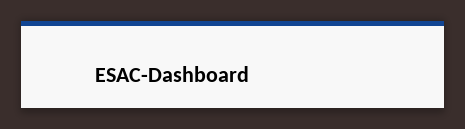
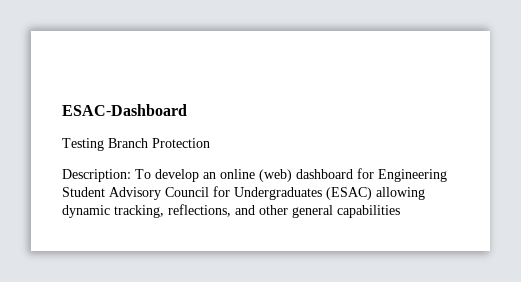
+ Testing Branch Protection
+ Description: To develop an online (web) dashboard for Engineering Student Advisory Council for Undergraduates (ESAC) allowing dynamic tracking, reflections, and other general capabilities

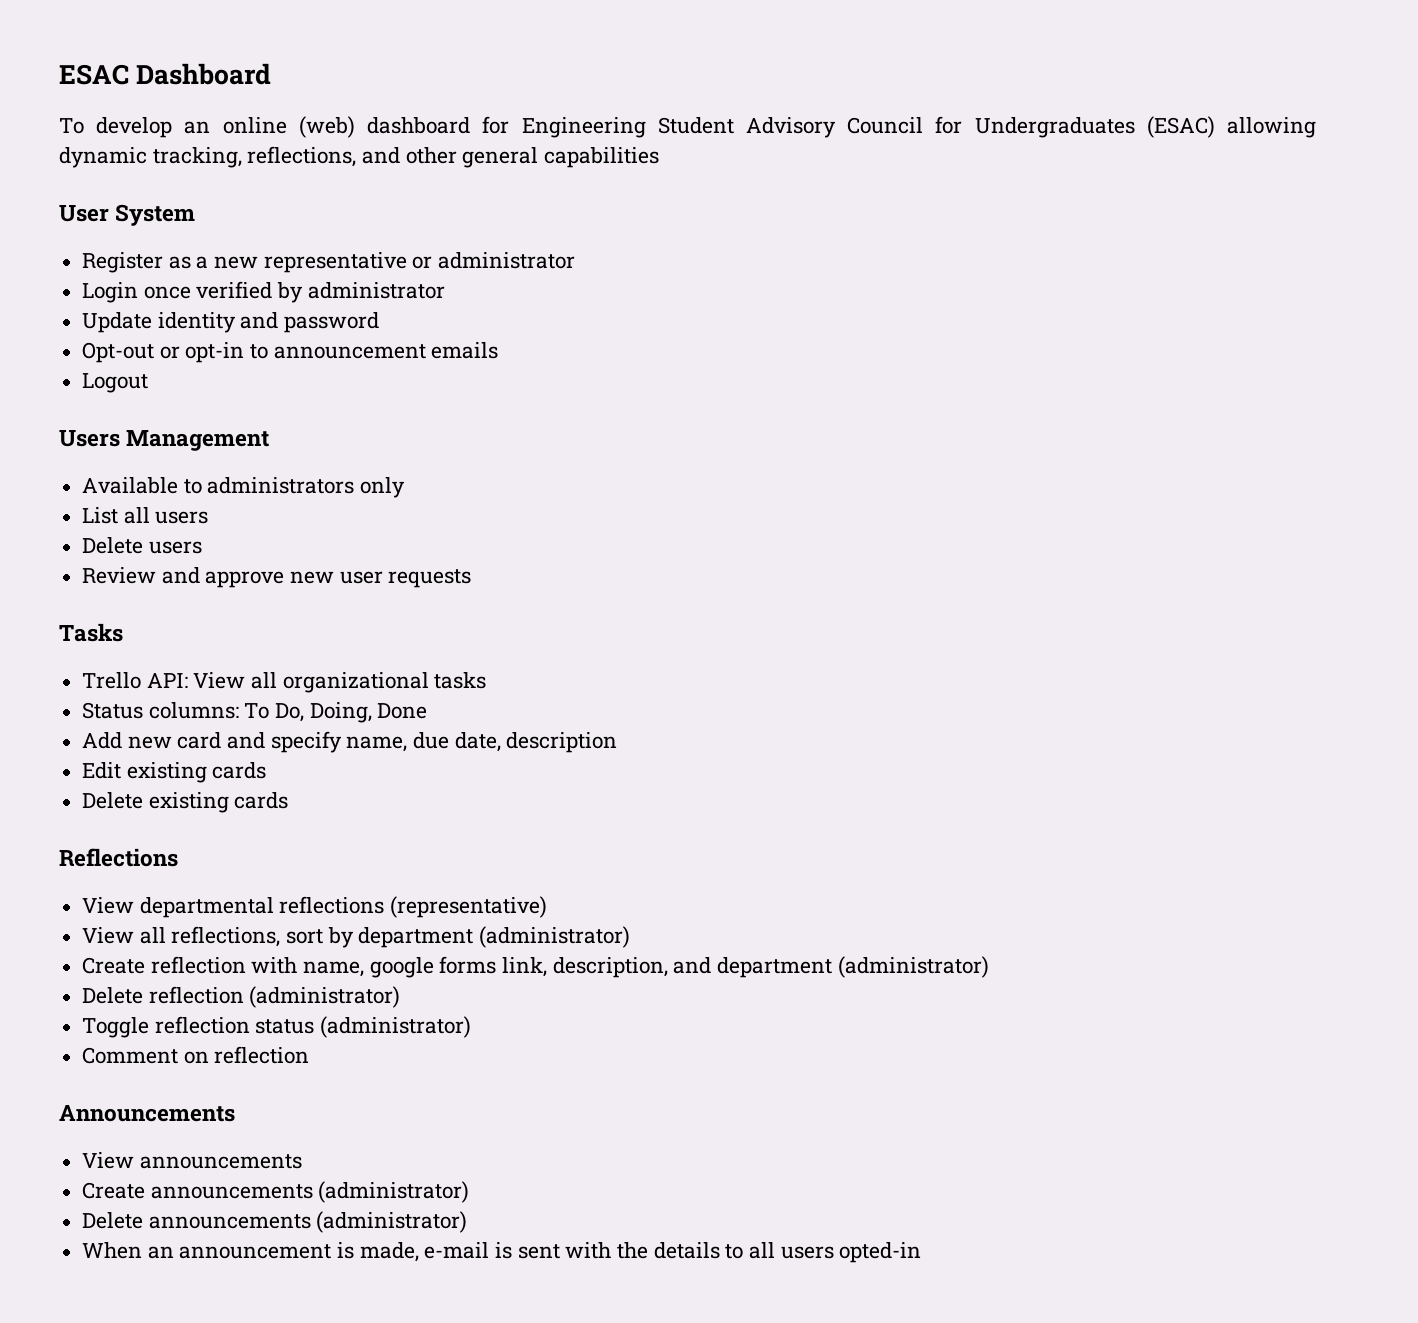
- ESAC-Dashboard
- Testing Branch Protection
- Description: To develop an online (web) dashboard for Engineering Student Advisory Council for Undergraduates (ESAC) allowing dynamic tracking, reflections, and other general capabilities
+ ESAC Dashboard
+ To develop an online (web) dashboard for Engineering Student Advisory Council for Undergraduates (ESAC) allowing dynamic tracking, reflections, and other general capabilities
+ User System
+ Register as a new representative or administrator
+ Login once verified by administrator
+ Update identity and password
+ Opt-out or opt-in to announcement emails
+ Logout
+ Users Management
+ Available to administrators only
+ List all users
+ Delete users
+ Review and approve new user requests
+ Tasks
+ Trello API: View all organizational tasks
+ Status columns: To Do, Doing, Done
+ Add new card and specify name, due date, description
+ Edit existing cards
+ Delete existing cards
+ Reflections
+ View departmental reflections (representative)
+ View all reflections, sort by department (administrator)
+ Create reflection with name, google forms link, description, and department (administrator)
+ Delete reflection (administrator)
+ Toggle reflection status (administrator)
+ Comment on reflection
+ Announcements
+ View announcements
+ Create announcements (administrator)
+ Delete announcements (administrator)
+ When an announcement is made, e-mail is sent with the details to all users opted-in

